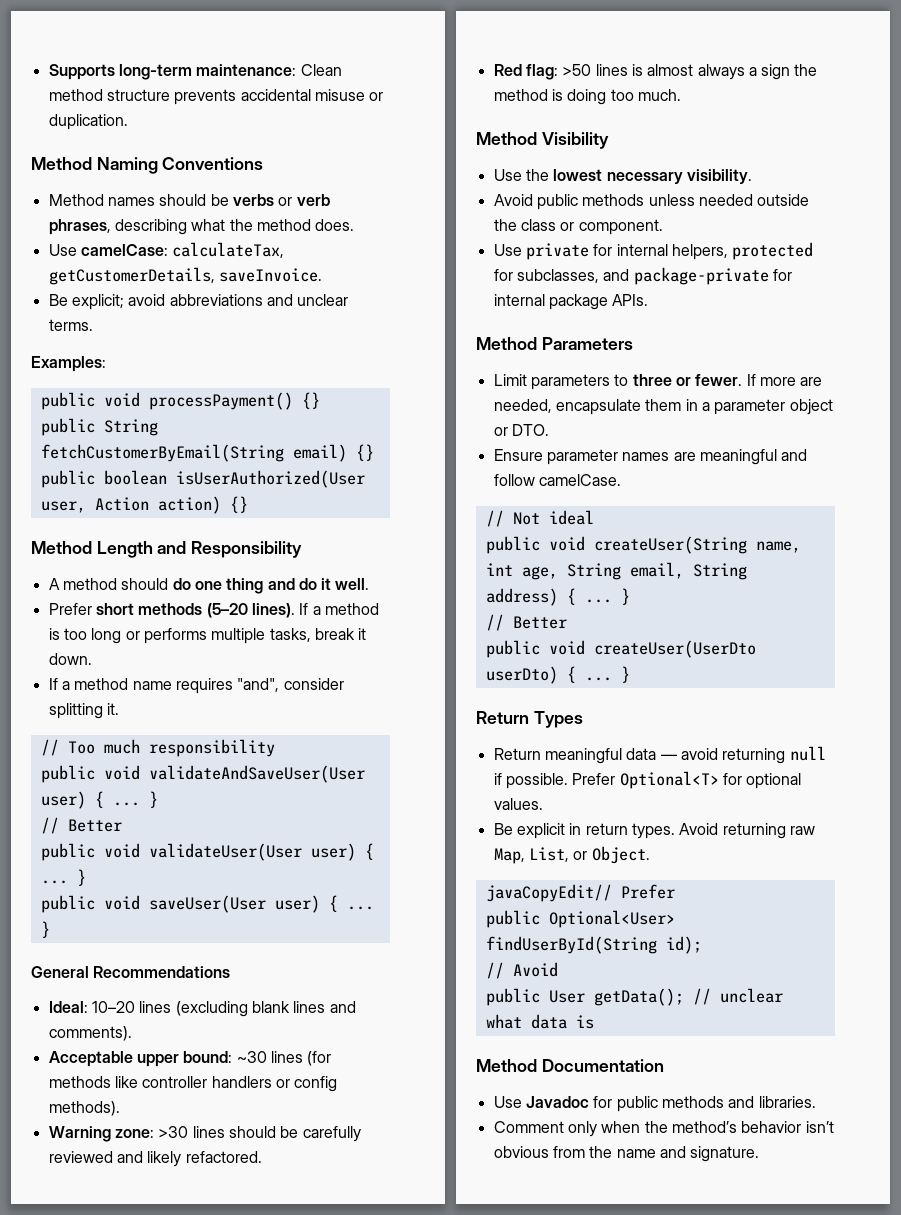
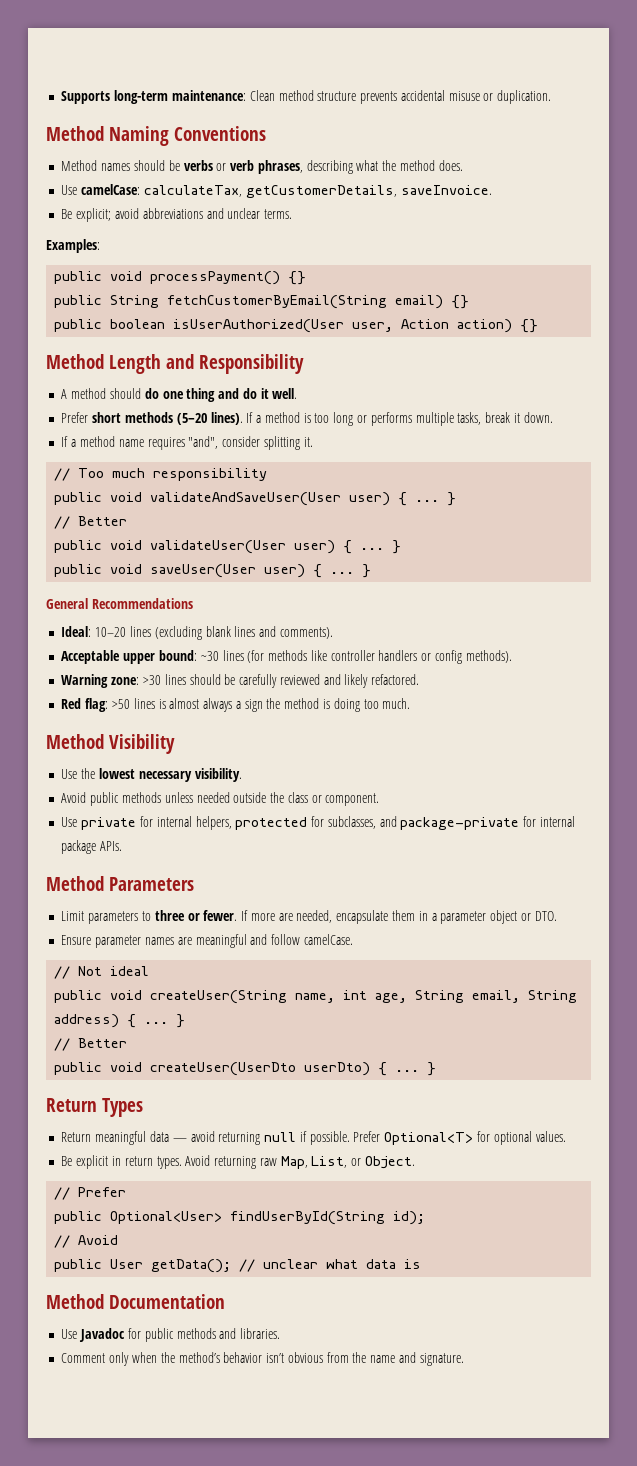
  Avoid returning raw Map, List, or Object.
- javaCopyEdit// Prefer
+ // Prefer

